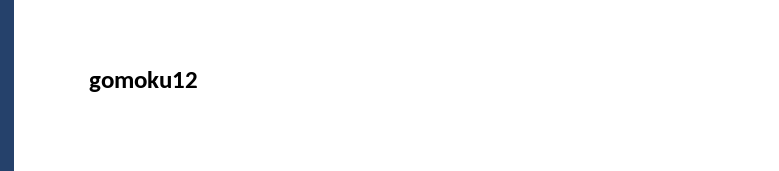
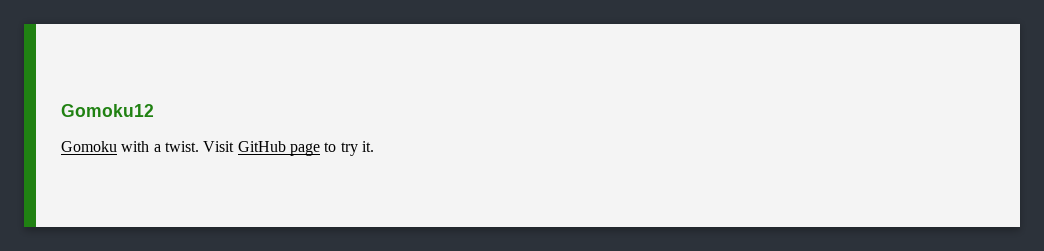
- gomoku12
+ Gomoku12
+ Gomoku with a twist. Visit GitHub page to try it.

